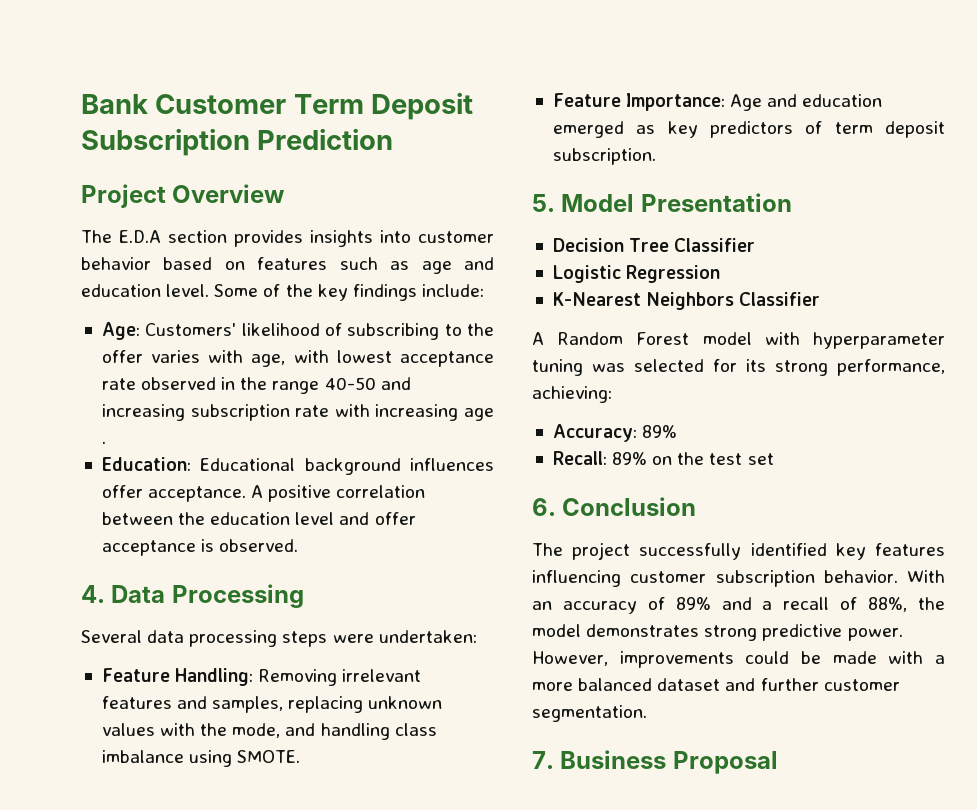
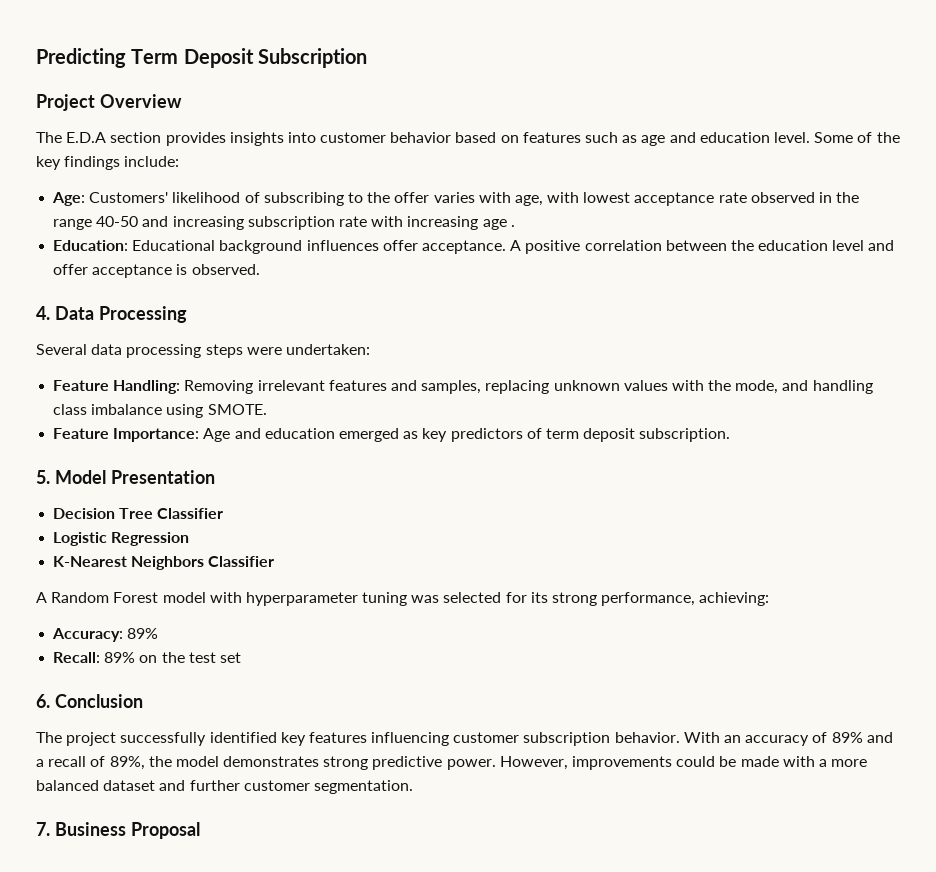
- Bank Customer Term Deposit Subscription Prediction
+ Predicting Term Deposit Subscription
- With an accuracy of 89% and a recall of 88%, the model demonstrates strong predictive power.
+ With an accuracy of 89% and a recall of 89%, the model demonstrates strong predictive power.

